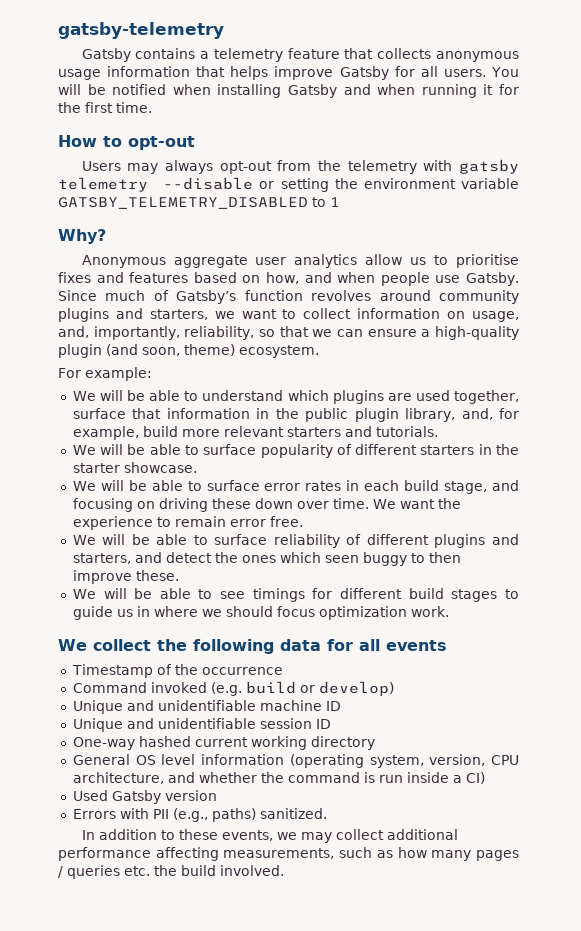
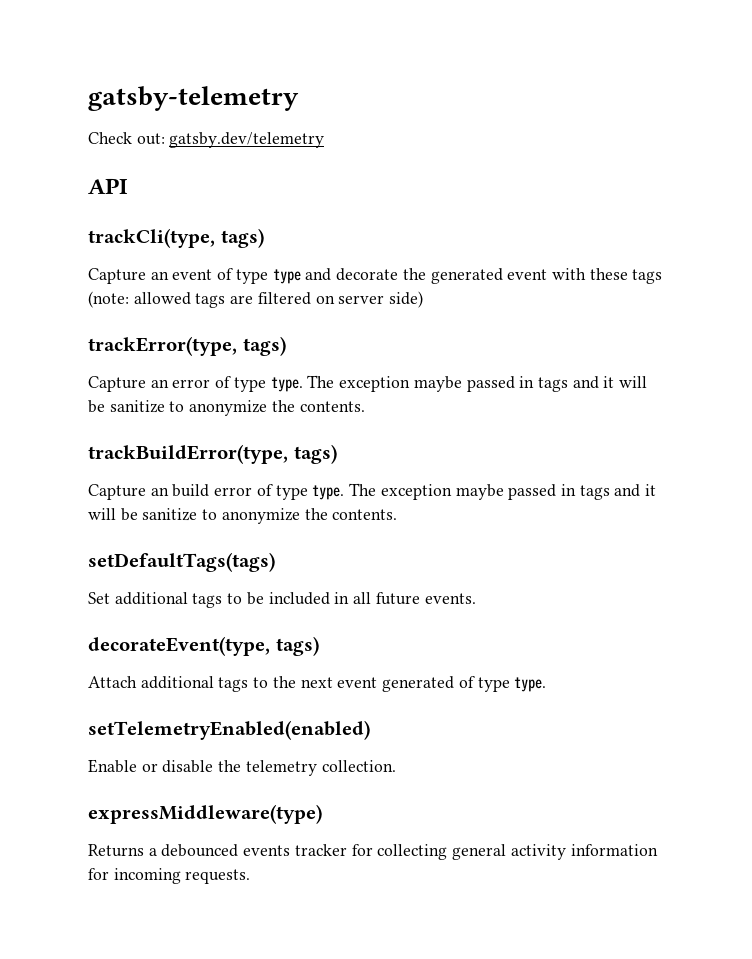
- Gatsby contains a telemetry feature that collects anonymous usage information that helps improve Gatsby for all users. You will be notified when installing Gatsby and when running it for the first time.
- How to opt-out
- Users may always opt-out from the telemetry with gatsby telemetry --disable or setting the environment variable GATSBY_TELEMETRY_DISABLED to 1
- Why?
- Anonymous aggregate user analytics allow us to prioritise fixes and features based on how, and when people use Gatsby. Since much of Gatsby’s function revolves around community plugins and starters, we want to collect information on usage, and, importantly, reliability, so that we can ensure a high-quality plugin (and soon, theme) ecosystem.
- For example:
- We will be able to understand which plugins are used together, surface that information in the public plugin library, and, for example, build more relevant starters and tutorials.
- We will be able to surface popularity of different starters in the starter showcase.
- We will be able to surface error rates in each build stage, and focusing on driving these down over time. We want the experience to remain error free.
- We will be able to surface reliability of different plugins and starters, and detect the ones which seen buggy to then improve these.
- We will be able to see timings for different build stages to guide us in where we should focus optimization work.
- We collect the following data for all events
- Timestamp of the occurrence
- Command invoked (e.g. build or develop)
- Unique and unidentifiable machine ID
- Unique and unidentifiable session ID
- One-way hashed current working directory
- General OS level information (operating system, version, CPU architecture, and whether the command is run inside a CI)
- Used Gatsby version
- Errors with PII (e.g., paths) sanitized.
- In addition to these events, we may collect additional performance affecting measurements, such as how many pages / queries etc. the build involved.
+ Check out: gatsby.dev/telemetry
+ API
+ trackCli(type, tags)
+ Capture an event of type type and decorate the generated event with these tags (note: allowed tags are filtered on server side)
+ trackError(type, tags)
+ Capture an error of type type. The exception maybe passed in tags and it will be sanitize to anonymize the contents.
+ trackBuildError(type, tags)
+ Capture an build error of type type. The exception maybe passed in tags and it will be sanitize to anonymize the contents.
+ setDefaultTags(tags)
+ Set additional tags to be included in all future events.
+ decorateEvent(type, tags)
+ Attach additional tags to the next event generated of type type.
+ setTelemetryEnabled(enabled)
+ Enable or disable the telemetry collection.
+ expressMiddleware(type)
+ Returns a debounced events tracker for collecting general activity information for incoming requests.

